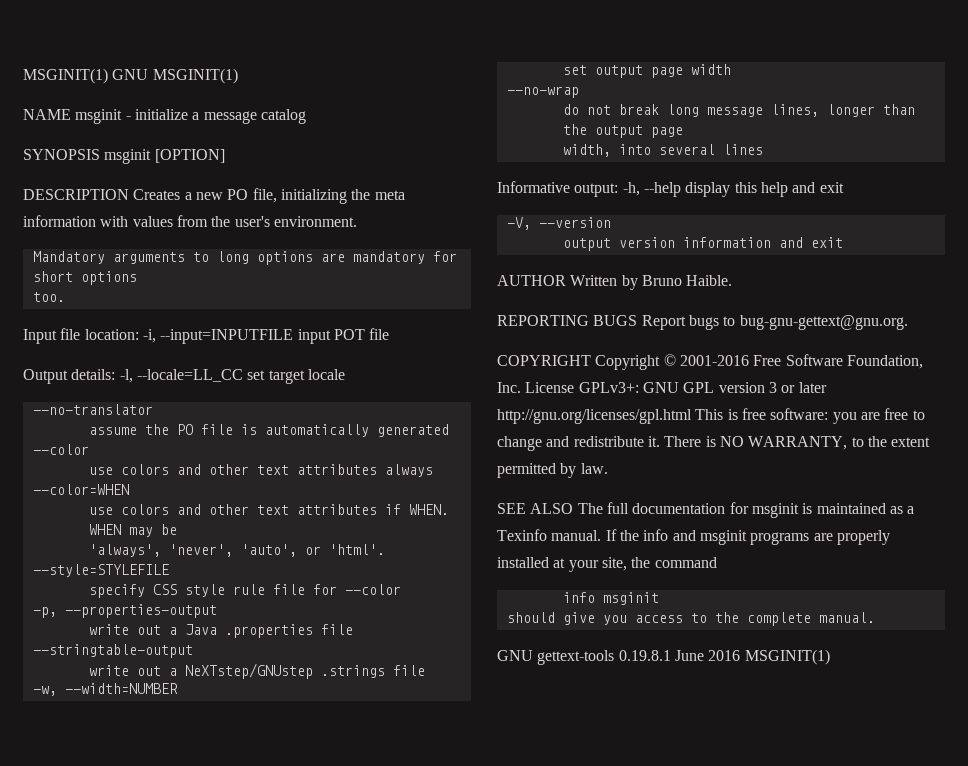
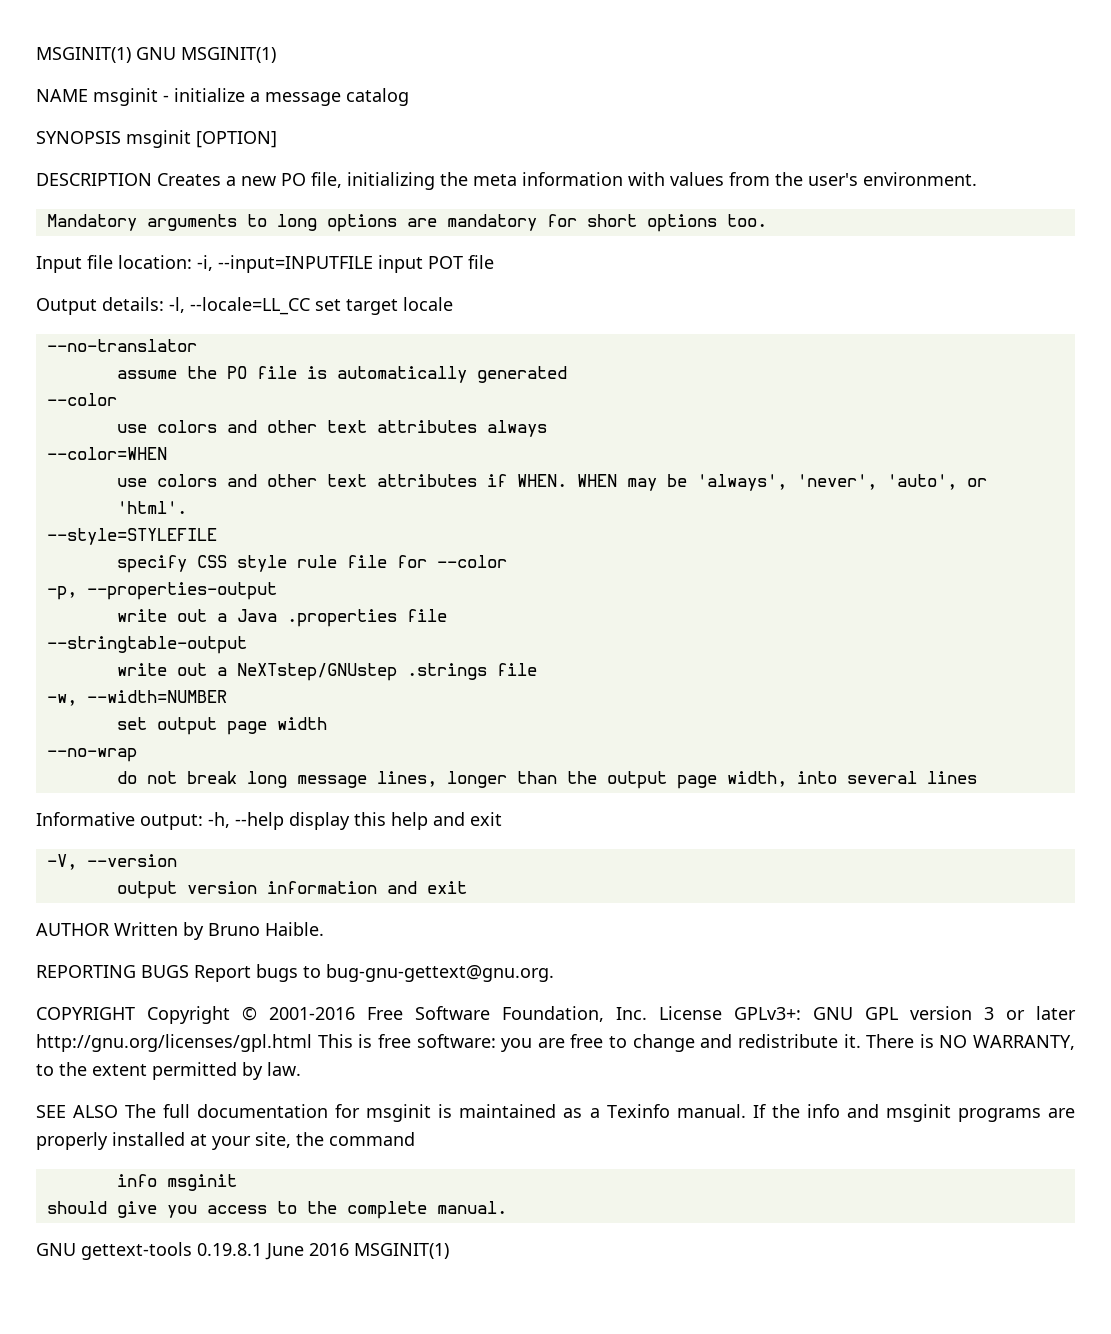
- Mandatory arguments to long options are mandatory for short options
- too.
+ Mandatory arguments to long options are mandatory for short options too.
- WHEN may be
- 'always', 'never', 'auto', or 'html'.
+ WHEN may be 'always', 'never', 'auto', or 'html'.
- do not break long message lines, longer than the output page
- width, into several lines
+ do not break long message lines, longer than the output page width, into several lines

